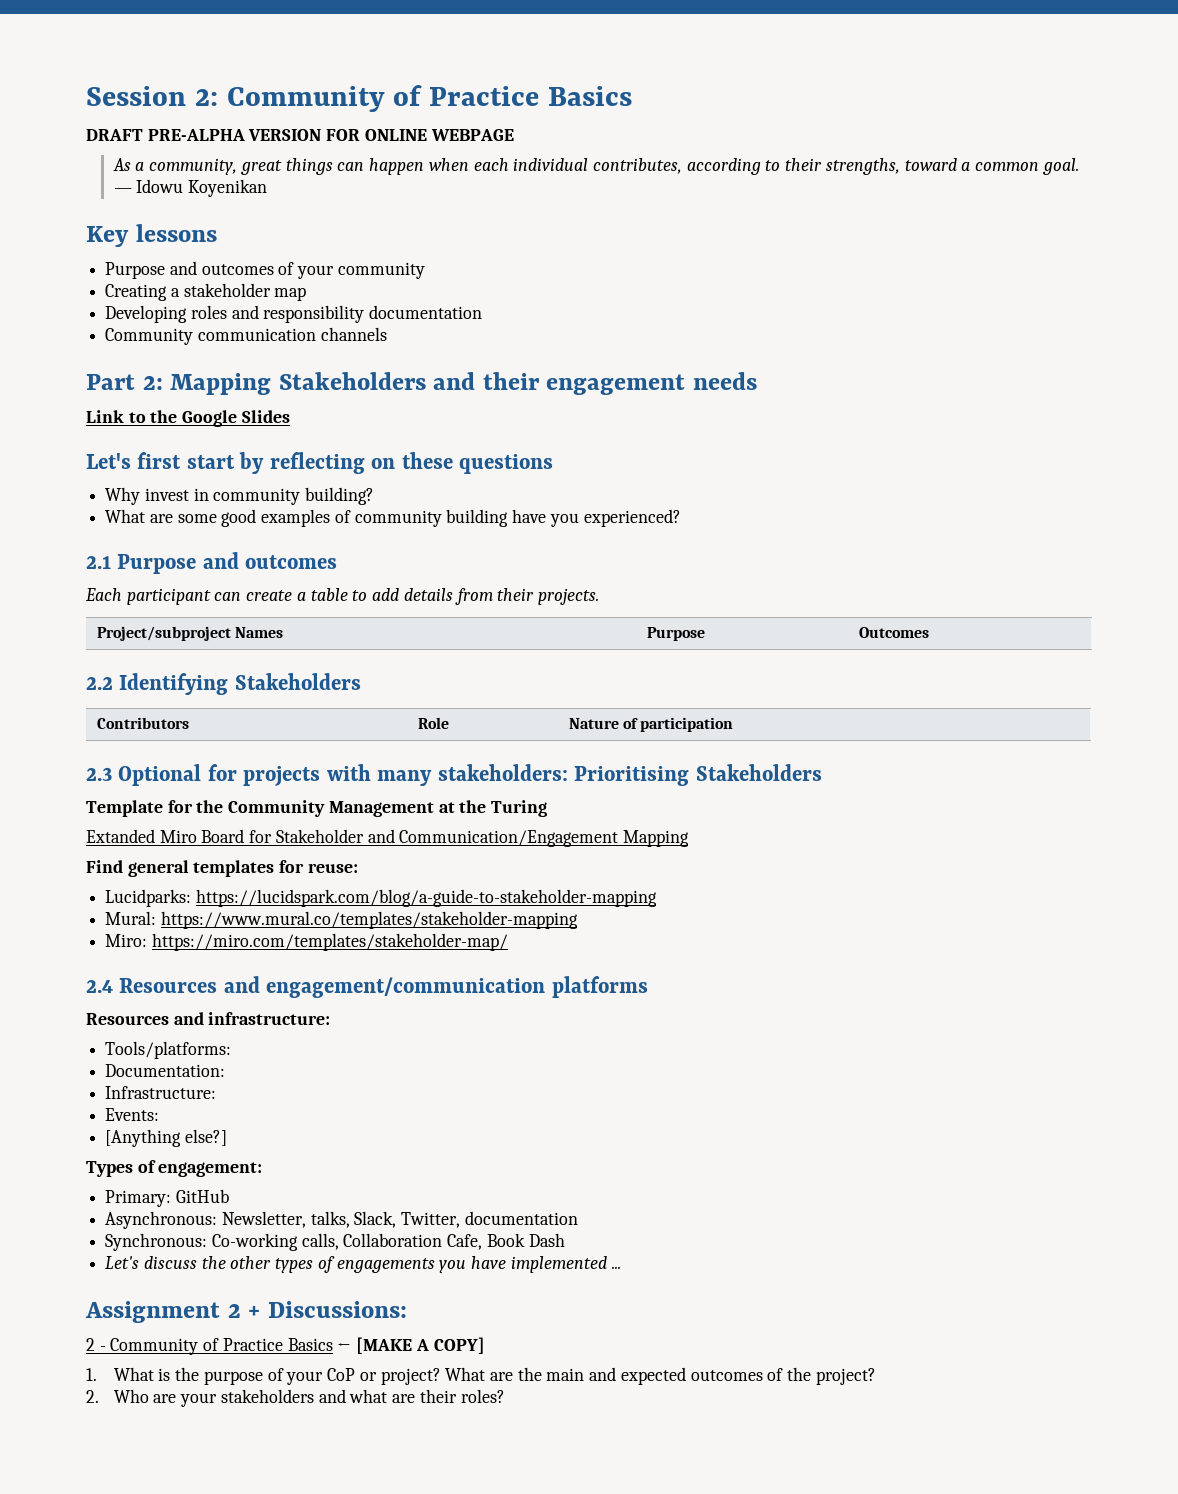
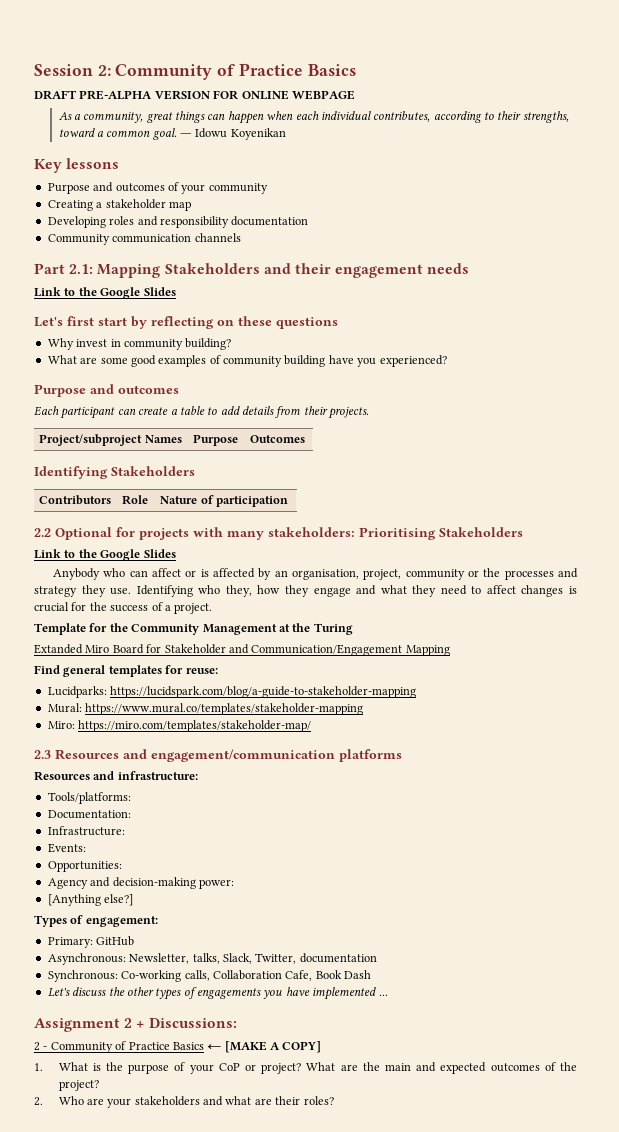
- Part 2: Mapping Stakeholders and their engagement needs
+ Part 2.1: Mapping Stakeholders and their engagement needs
  What are some good examples of community building have you experienced?
- 2.1 Purpose and outcomes
+ Purpose and outcomes
- 2.2 Identifying Stakeholders
+ Identifying Stakeholders
- 2.3 Optional for projects with many stakeholders: Prioritising Stakeholders
+ 2.2 Optional for projects with many stakeholders: Prioritising Stakeholders
+ Link to the Google Slides
+ Anybody who can affect or is affected by an organisation, project, community or the processes and strategy they use. Identifying who they, how they engage and what they need to affect changes is crucial for the success of a project.
- 2.4 Resources and engagement/communication platforms
+ 2.3 Resources and engagement/communication platforms
+ Opportunities:
+ Agency and decision-making power:

